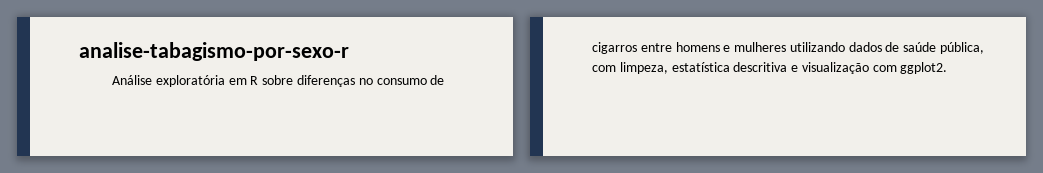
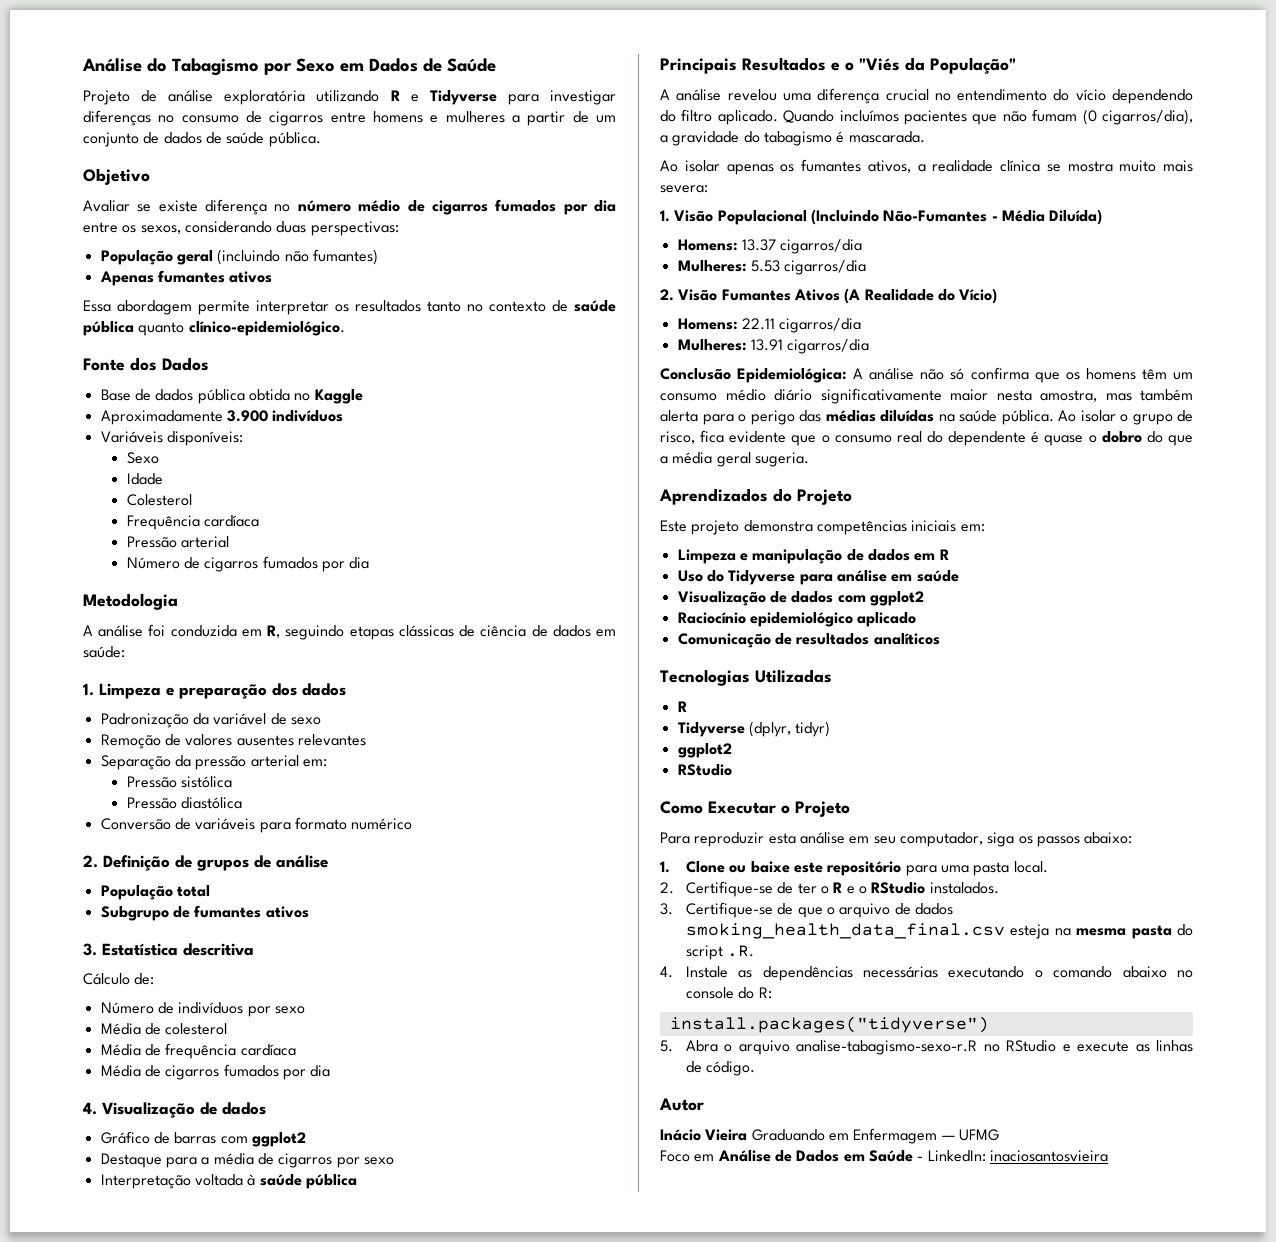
- analise-tabagismo-por-sexo-r
- Análise exploratória em R sobre diferenças no consumo de cigarros entre homens e mulheres utilizando dados de saúde pública, com limpeza, estatística descritiva e visualização com ggplot2.
+ Análise do Tabagismo por Sexo em Dados de Saúde
+ Projeto de análise exploratória utilizando R e Tidyverse para investigar diferenças no consumo de cigarros entre homens e mulheres a partir de um conjunto de dados de saúde pública.
+ Objetivo
+ Avaliar se existe diferença no número médio de cigarros fumados por dia entre os sexos, considerando duas perspectivas:
+ População geral (incluindo não fumantes)
+ Apenas fumantes ativos
+ Essa abordagem permite interpretar os resultados tanto no contexto de saúde pública quanto clínico-epidemiológico.
+ Fonte dos Dados
+ Base de dados pública obtida no Kaggle
+ Aproximadamente 3.900 indivíduos
+ Variáveis disponíveis:
+ Sexo
+ Idade
+ Colesterol
+ Frequência cardíaca
+ Pressão arterial
+ Número de cigarros fumados por dia
+ Metodologia
+ A análise foi conduzida em R, seguindo etapas clássicas de ciência de dados em saúde:
+ 1. Limpeza e preparação dos dados
+ Padronização da variável de sexo
+ Remoção de valores ausentes relevantes
+ Separação da pressão arterial em:
+ Pressão sistólica
+ Pressão diastólica
+ Conversão de variáveis para formato numérico
+ 2. Definição de grupos de análise
+ População total
+ Subgrupo de fumantes ativos
+ 3. Estatística descritiva
+ Cálculo de:
+ Número de indivíduos por sexo
+ Média de colesterol
+ Média de frequência cardíaca
+ Média de cigarros fumados por dia
+ 4. Visualização de dados
+ Gráfico de barras com ggplot2
+ Destaque para a média de cigarros por sexo
+ Interpretação voltada à saúde pública
+ Principais Resultados e o "Viés da População"
+ A análise revelou uma diferença crucial no entendimento do vício dependendo do filtro aplicado. Quando incluímos pacientes que não fumam (0 cigarros/dia), a gravidade do tabagismo é mascarada.
+ Ao isolar apenas os fumantes ativos, a realidade clínica se mostra muito mais severa:
+ 1. Visão Populacional (Incluindo Não-Fumantes - Média Diluída)
+ Homens: 13.37 cigarros/dia
+ Mulheres: 5.53 cigarros/dia
+ 2. Visão Fumantes Ativos (A Realidade do Vício)
+ Homens: 22.11 cigarros/dia
+ Mulheres: 13.91 cigarros/dia
+ Conclusão Epidemiológica: A análise não só confirma que os homens têm um consumo médio diário significativamente maior nesta amostra, mas também alerta para o perigo das médias diluídas na saúde pública. Ao isolar o grupo de risco, fica evidente que o consumo real do dependente é quase o dobro do que a média geral sugeria.
+ Aprendizados do Projeto
+ Este projeto demonstra competências iniciais em:
+ Limpeza e manipulação de dados em R
+ Uso do Tidyverse para análise em saúde
+ Visualização de dados com ggplot2
+ Raciocínio epidemiológico aplicado
+ Comunicação de resultados analíticos
+ Tecnologias Utilizadas
+ R
+ Tidyverse (dplyr, tidyr)
+ ggplot2
+ RStudio
+ Como Executar o Projeto
+ Para reproduzir esta análise em seu computador, siga os passos abaixo:
+ 1. Clone ou baixe este repositório para uma pasta local.
+ 2. Certifique-se de ter o R e o RStudio instalados.
+ 3. Certifique-se de que o arquivo de dados smoking_health_data_final.csv esteja na mesma pasta do script .R.
+ 4. Instale as dependências necessárias executando o comando abaixo no console do R:
+ install.packages("tidyverse")
+ 5. Abra o arquivo analise-tabagismo-sexo-r.R no RStudio e execute as linhas de código.
+ Autor
+ Inácio Vieira Graduando em Enfermagem — UFMG
+ Foco em Análise de Dados em Saúde - LinkedIn: inaciosantosvieira

